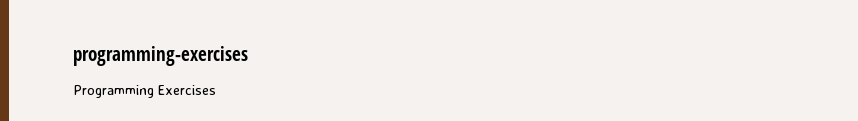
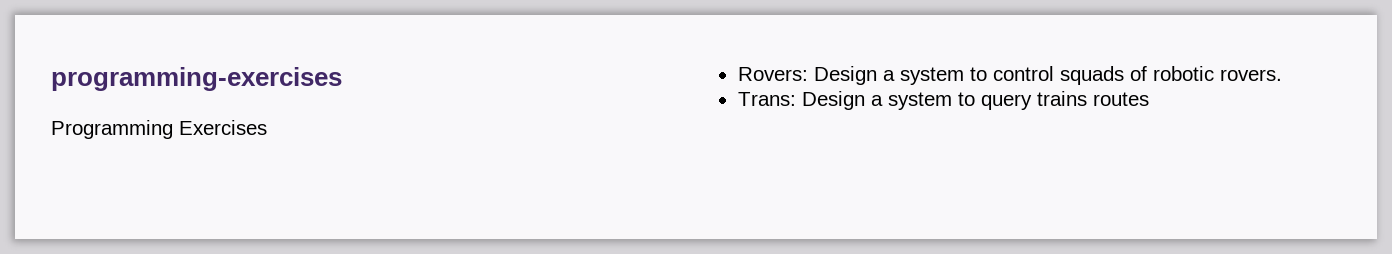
+ Rovers: Design a system to control squads of robotic rovers.
+ Trans: Design a system to query trains routes

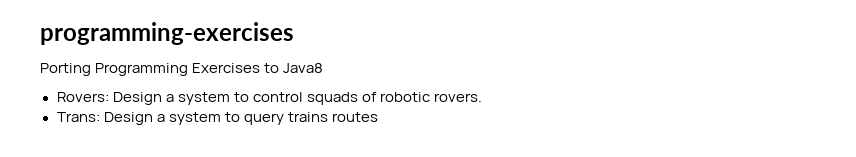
- Programming Exercises
+ Porting Programming Exercises to Java8

